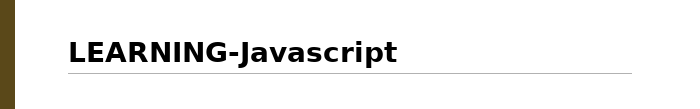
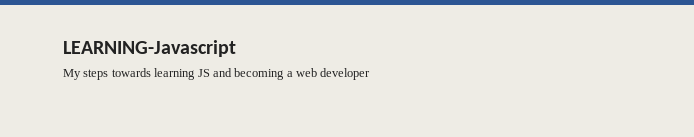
+ My steps towards learning JS and becoming a web developer

